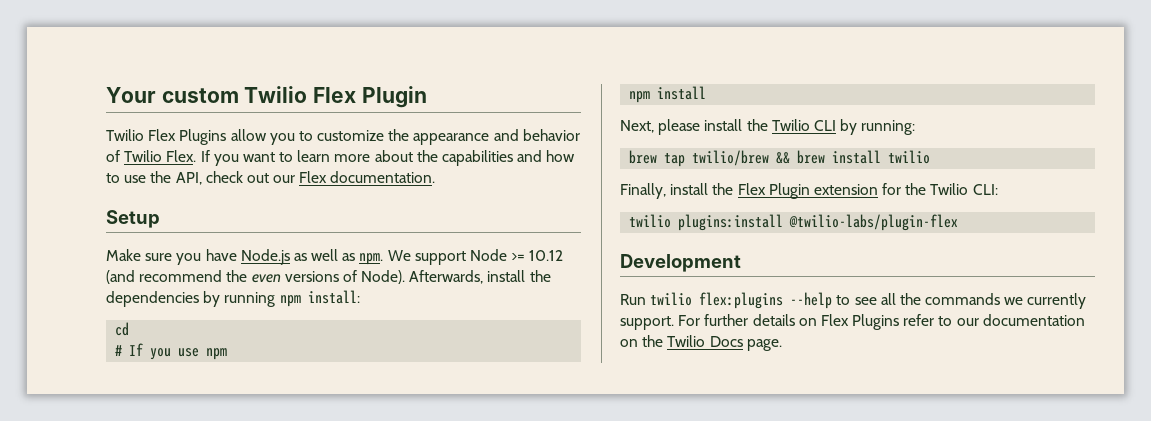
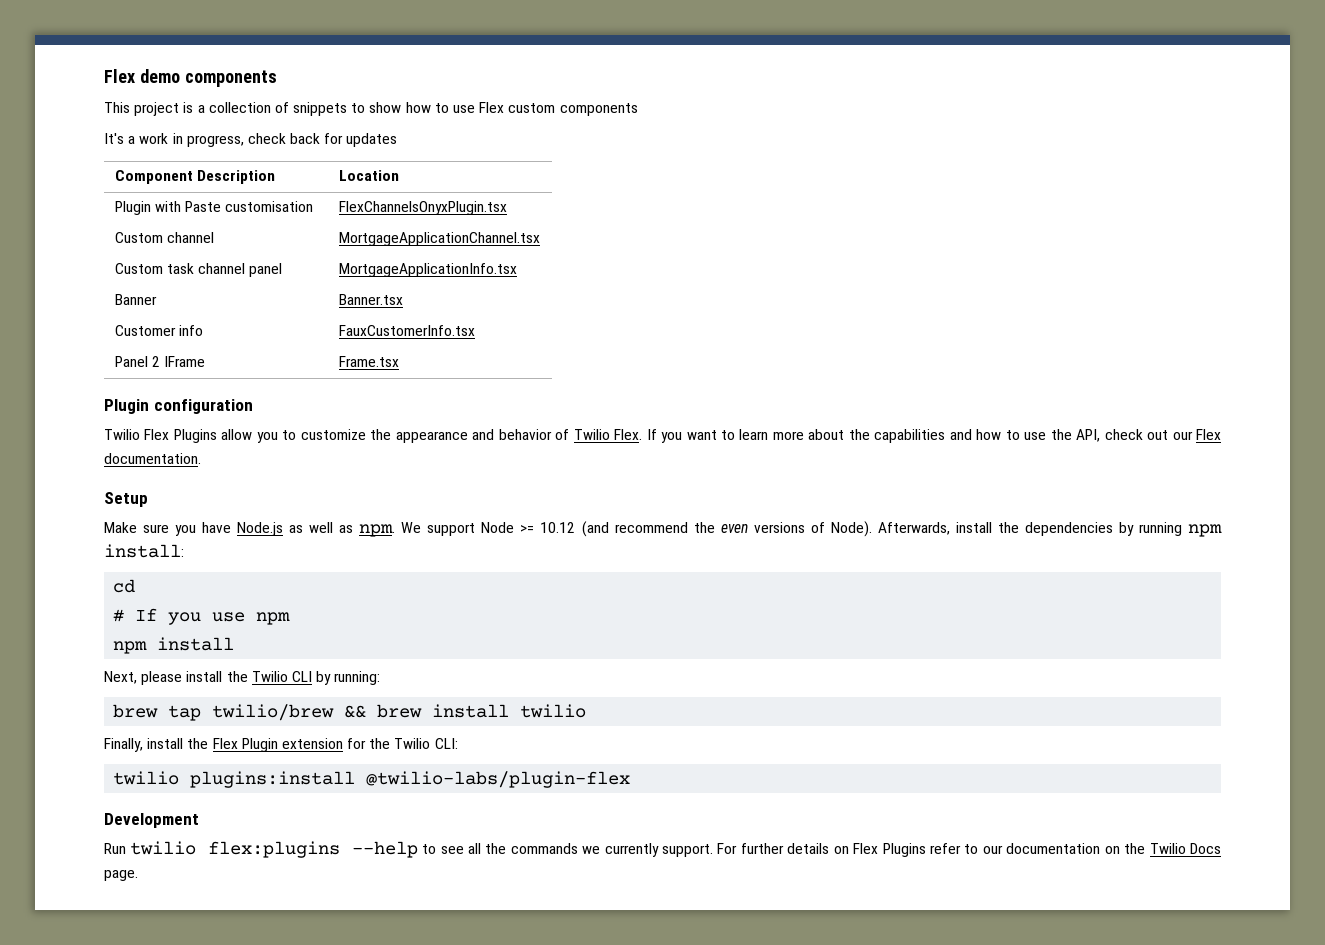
- Your custom Twilio Flex Plugin
+ Flex demo components
+ This project is a collection of snippets to show how to use Flex custom components
+ It's a work in progress, check back for updates
+ Component Description | Location
+ Plugin with Paste customisation | FlexChannelsOnyxPlugin.tsx
+ Custom channel | MortgageApplicationChannel.tsx
+ Custom task channel panel | MortgageApplicationInfo.tsx
+ Banner | Banner.tsx
+ Customer info | FauxCustomerInfo.tsx
+ Panel 2 IFrame | Frame.tsx
+ Plugin configuration

